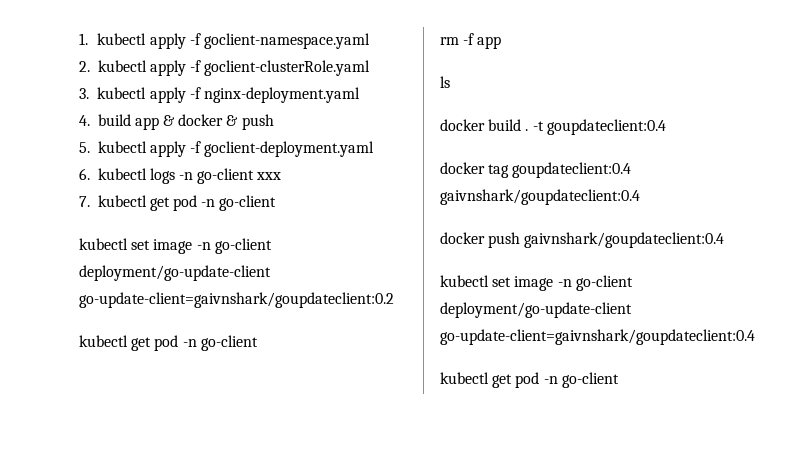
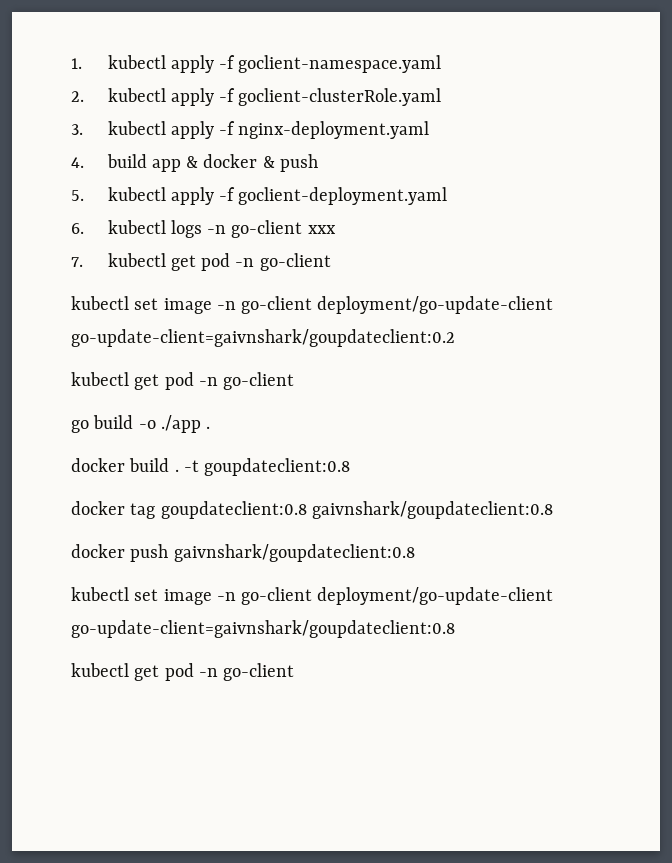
- rm -f app
- ls
+ go build -o ./app .
- -t goupdateclient:0.4
+ -t goupdateclient:0.8
- docker tag goupdateclient:0.4 gaivnshark/goupdateclient:0.4
+ docker tag goupdateclient:0.8 gaivnshark/goupdateclient:0.8
- docker push gaivnshark/goupdateclient:0.4
- kubectl set image -n go-client deployment/go-update-client go-update-client=gaivnshark/goupdateclient:0.4
+ docker push gaivnshark/goupdateclient:0.8
+ kubectl set image -n go-client deployment/go-update-client go-update-client=gaivnshark/goupdateclient:0.8

